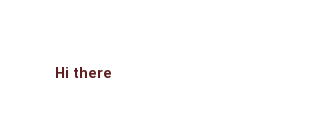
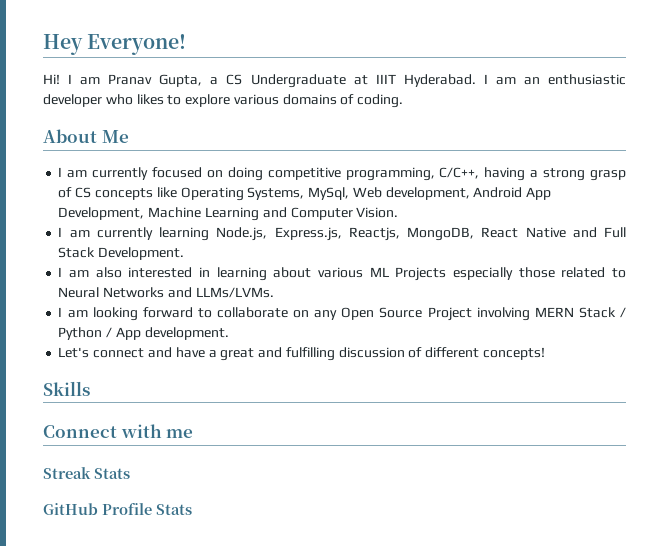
- Hi there
+ Hey Everyone!
+ Hi! I am Pranav Gupta, a CS Undergraduate at IIIT Hyderabad. I am an enthusiastic developer who likes to explore various domains of coding.
+ About Me
+ I am currently focused on doing competitive programming, C/C++, having a strong grasp of CS concepts like Operating Systems, MySql, Web development, Android App Development, Machine Learning and Computer Vision.
+ I am currently learning Node.js, Express.js, Reactjs, MongoDB, React Native and Full Stack Development.
+ I am also interested in learning about various ML Projects especially those related to Neural Networks and LLMs/LVMs.
+ I am looking forward to collaborate on any Open Source Project involving MERN Stack / Python / App development.
+ Let's connect and have a great and fulfilling discussion of different concepts!
+ Skills
+ Connect with me
+ Streak Stats
+ GitHub Profile Stats

